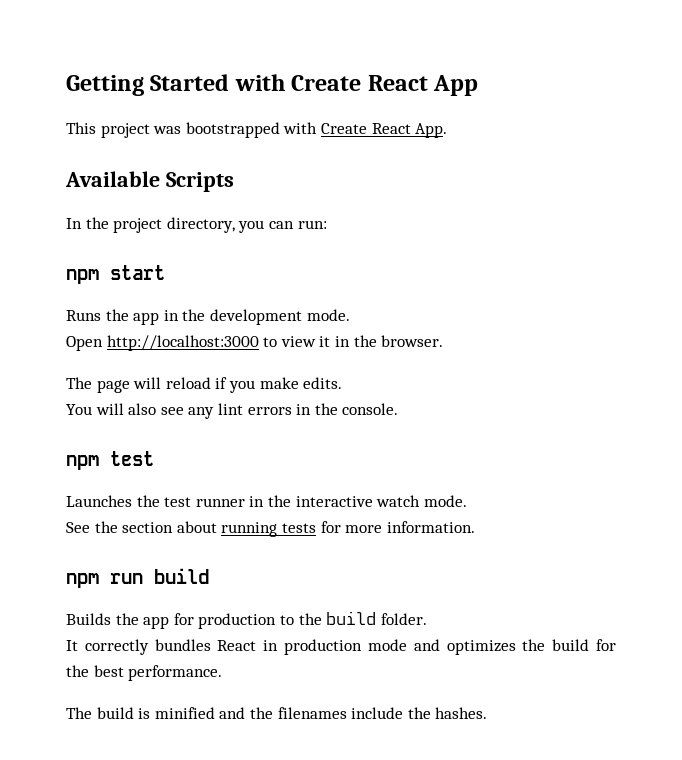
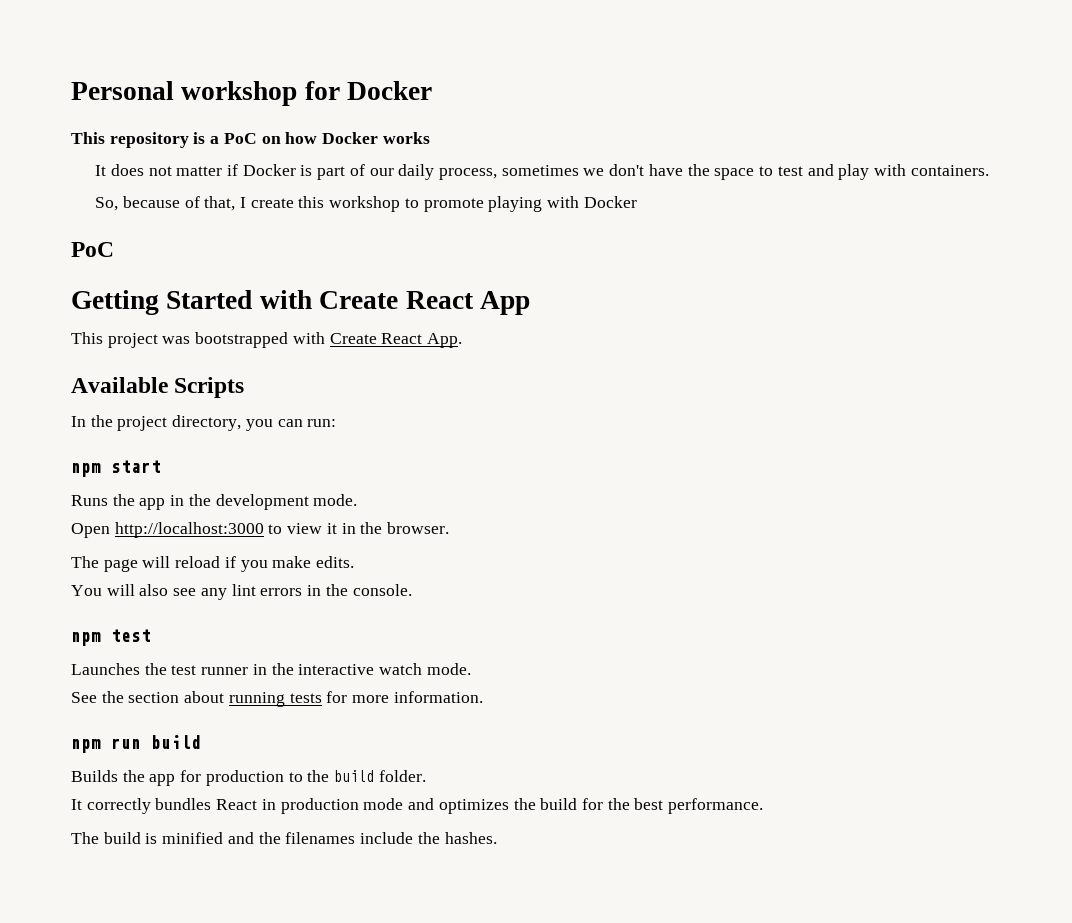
+ Personal workshop for Docker
+ This repository is a PoC on how Docker works
+ It does not matter if Docker is part of our daily process, sometimes we don't have the space to test and play with containers.
+ So, because of that, I create this workshop to promote playing with Docker
+ PoC

